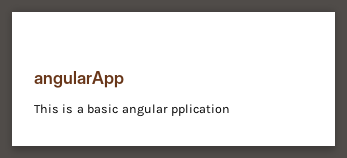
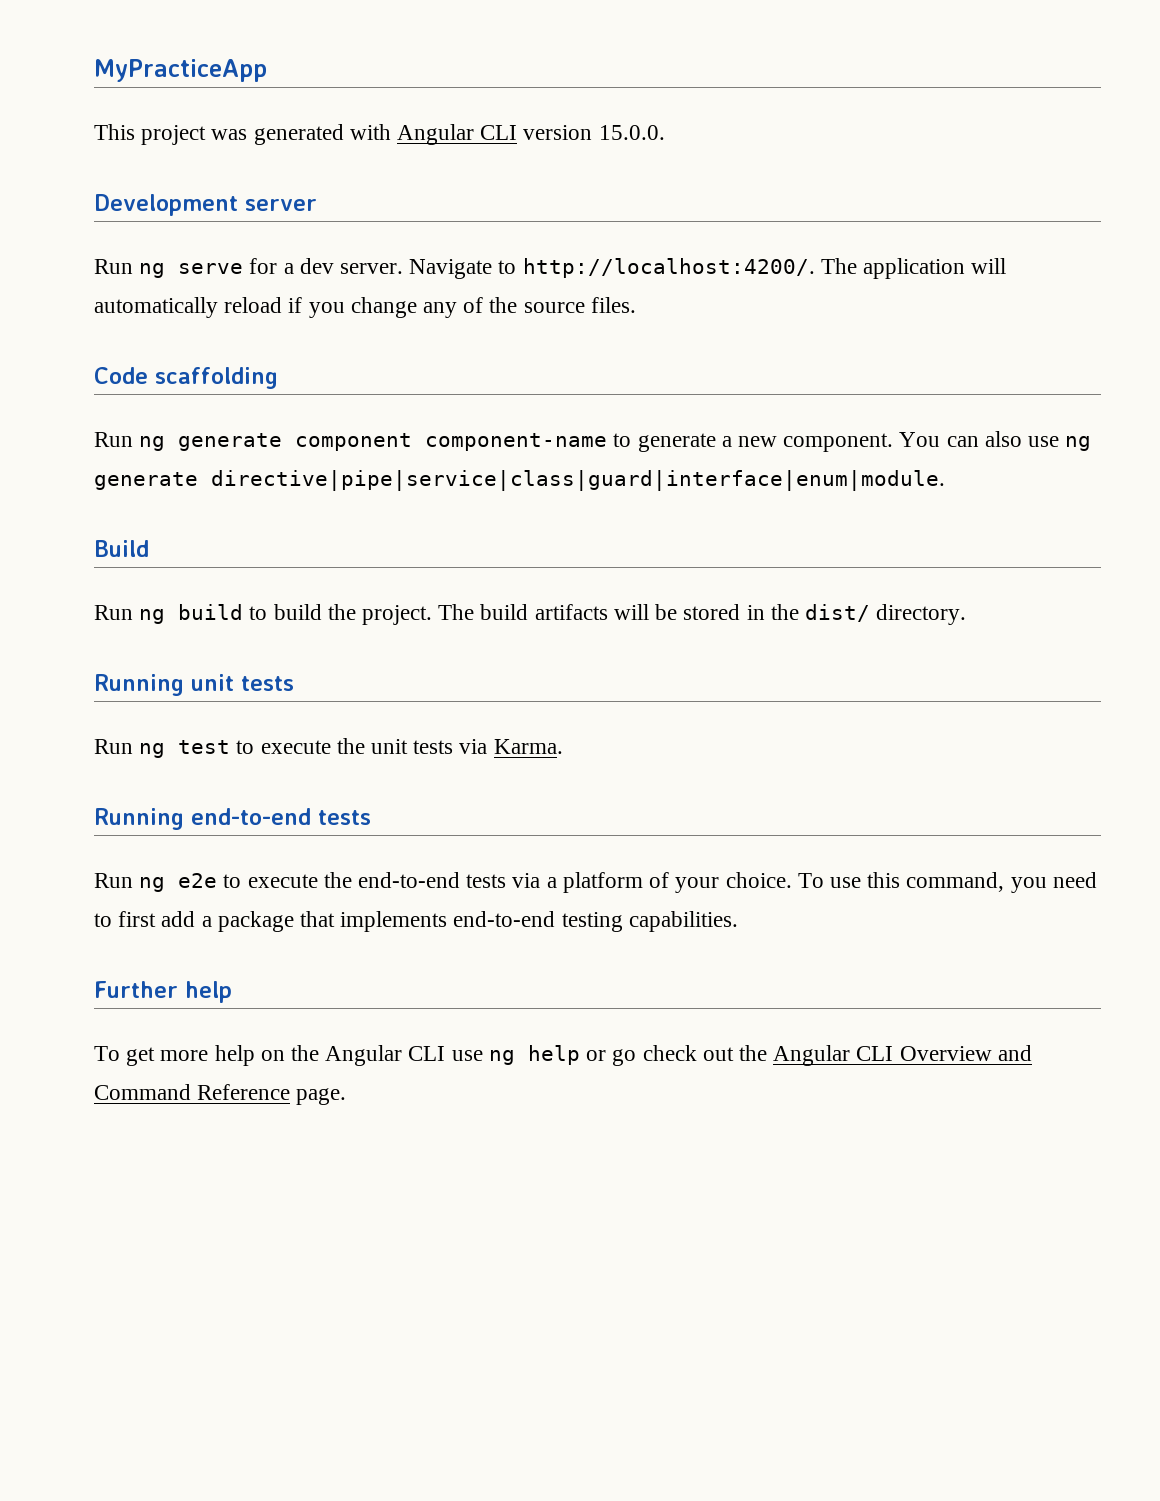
- angularApp
+ MyPracticeApp
- This is a basic angular pplication
+ This project was generated with Angular CLI version 15.0.0.
+ Development server
+ Run ng serve for a dev server. Navigate to http://localhost:4200/. The application will automatically reload if you change any of the source files.
+ Code scaffolding
+ Run ng generate component component-name to generate a new component. You can also use ng generate directive|pipe|service|class|guard|interface|enum|module.
+ Build
+ Run ng build to build the project. The build artifacts will be stored in the dist/ directory.
+ Running unit tests
+ Run ng test to execute the unit tests via Karma.
+ Running end-to-end tests
+ Run ng e2e to execute the end-to-end tests via a platform of your choice. To use this command, you need to first add a package that implements end-to-end testing capabilities.
+ Further help
+ To get more help on the Angular CLI use ng help or go check out the Angular CLI Overview and Command Reference page.

